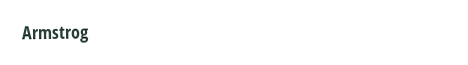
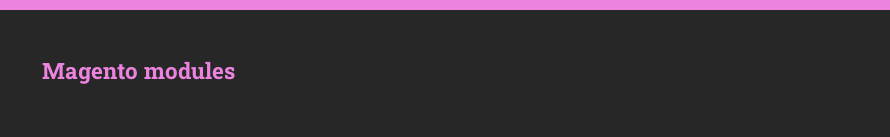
- Armstrog
+ Magento modules

